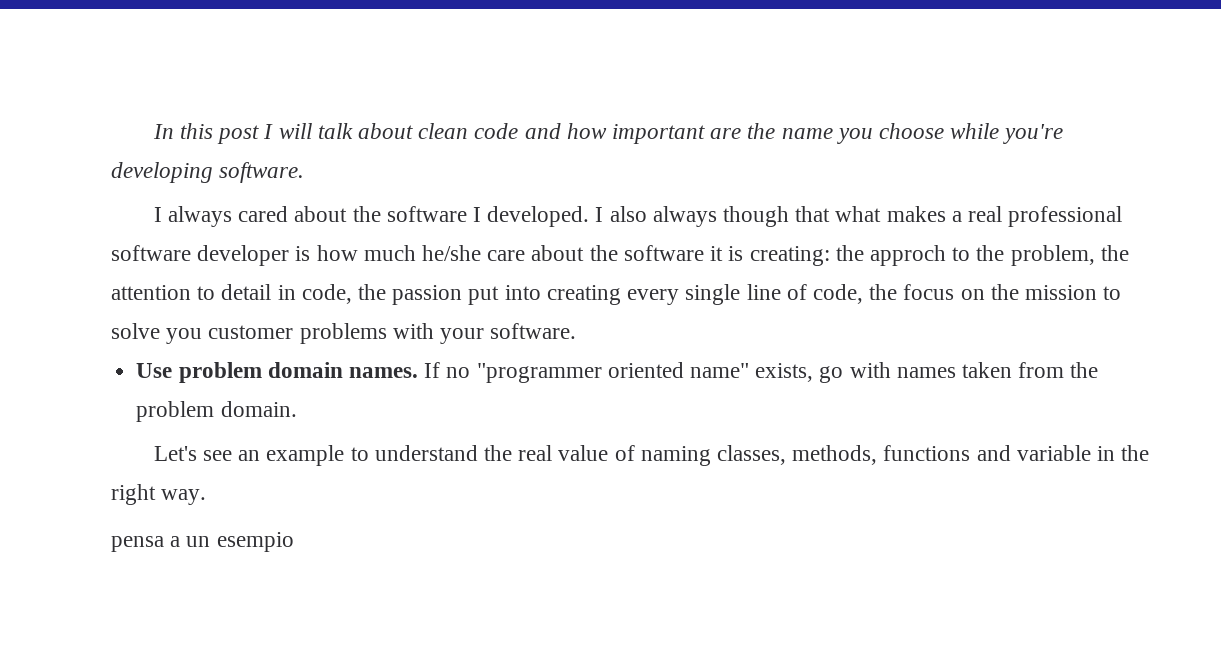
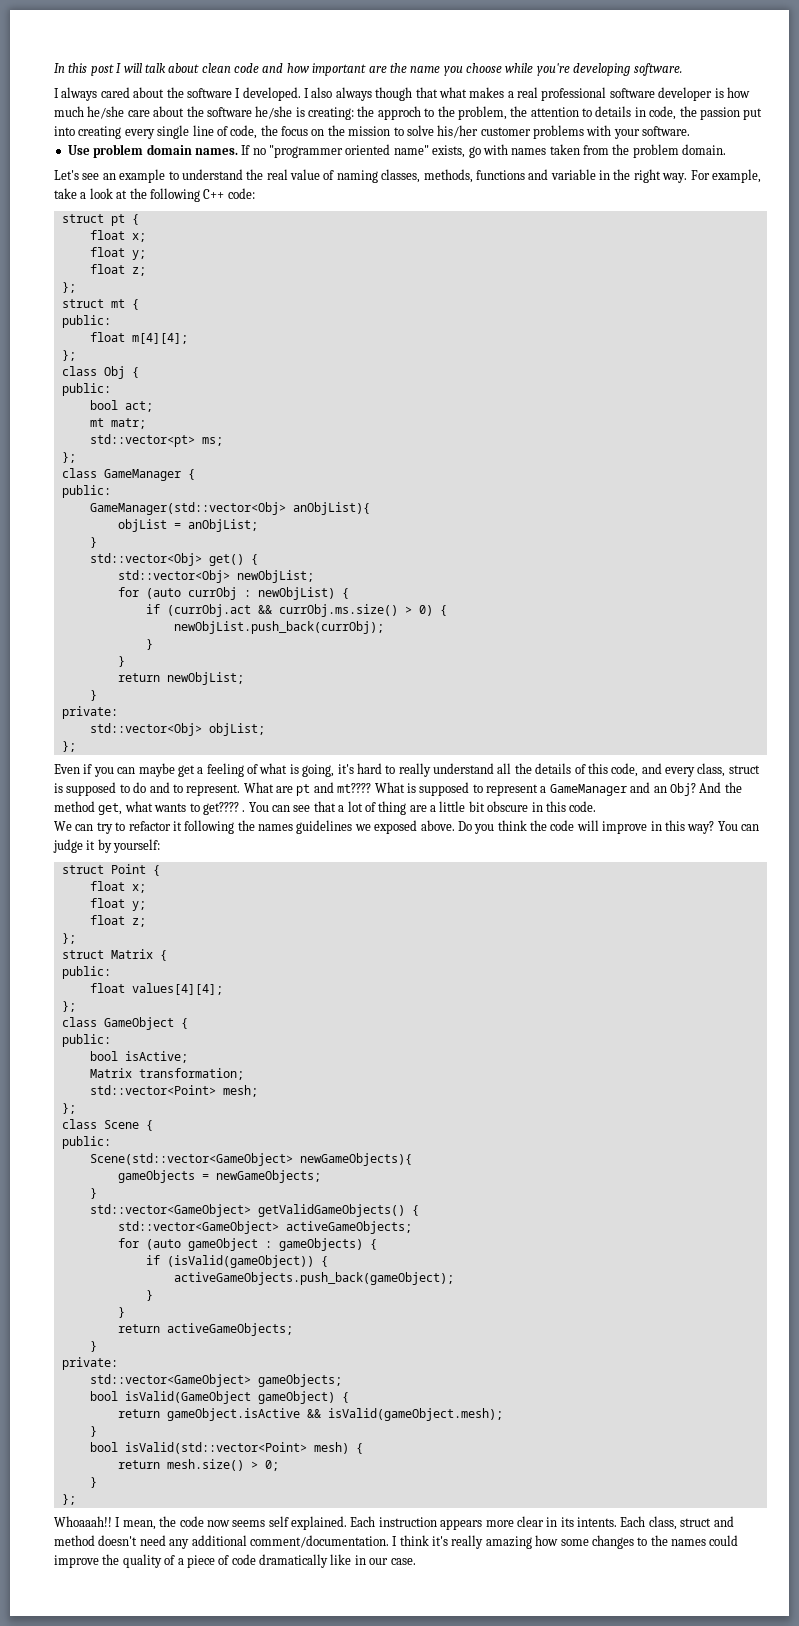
- I also always though that what makes a real professional software developer is how much he/she care about the software it is creating: the approch to the problem, the attention to detail in code, the passion put into creating every single line of code, the focus on the mission to solve you customer problems with your software.
+ I also always though that what makes a real professional software developer is how much he/she care about the software he/she is creating: the approch to the problem, the attention to details in code, the passion put into creating every single line of code, the focus on the mission to solve his/her customer problems with your software.
- Let's see an example to understand the real value of naming classes, methods, functions and variable in the right way.
- pensa a un esempio
+ Let's see an example to understand the real value of naming classes, methods, functions and variable in the right way. For example, take a look at the following C++ code:
+ struct pt {
+ float x;
+ float y;
+ float z;
+ };
+ struct mt {
+ public:
+ float m[4][4];
+ };
+ class Obj {
+ public:
+ bool act;
+ mt matr;
+ std::vector<pt> ms;
+ };
+ class GameManager {
+ public:
+ GameManager(std::vector<Obj> anObjList){
+ objList = anObjList;
+ }
+ std::vector<Obj> get() {
+ std::vector<Obj> newObjList;
+ for (auto currObj : newObjList) {
+ if (currObj.act && currObj.ms.size() > 0) {
+ newObjList.push_back(currObj);
+ }
+ }
+ return newObjList;
+ }
+ private:
+ std::vector<Obj> objList;
+ };
+ Even if you can maybe get a feeling of what is going, it's hard to really understand all the details of this code, and every class, struct is supposed to do and to represent. What are pt and mt???? What is supposed to represent a GameManager and an Obj? And the method get, what wants to get???? . You can see that a lot of thing are a little bit obscure in this code.
+ We can try to refactor it following the names guidelines we exposed above. Do you think the code will improve in this way? You can judge it by yourself:
+ struct Point {
+ float x;
+ float y;
+ float z;
+ };
+ struct Matrix {
+ public:
+ float values[4][4];
+ };
+ class GameObject {
+ public:
+ bool isActive;
+ Matrix transformation;
+ std::vector<Point> mesh;
+ };
+ class Scene {
+ public:
+ Scene(std::vector<GameObject> newGameObjects){
+ gameObjects = newGameObjects;
+ }
+ std::vector<GameObject> getValidGameObjects() {
+ std::vector<GameObject> activeGameObjects;
+ for (auto gameObject : gameObjects) {
+ if (isValid(gameObject)) {
+ activeGameObjects.push_back(gameObject);
+ }
+ }
+ return activeGameObjects;
+ }
+ private:
+ std::vector<GameObject> gameObjects;
+ bool isValid(GameObject gameObject) {
+ return gameObject.isActive && isValid(gameObject.mesh);
+ }
+ bool isValid(std::vector<Point> mesh) {
+ return mesh.size() > 0;
+ }
+ };
+ Whoaaah!! I mean, the code now seems self explained. Each instruction appears more clear in its intents. Each class, struct and method doesn't need any additional comment/documentation. I think it's really amazing how some changes to the names could improve the quality of a piece of code dramatically like in our case.

